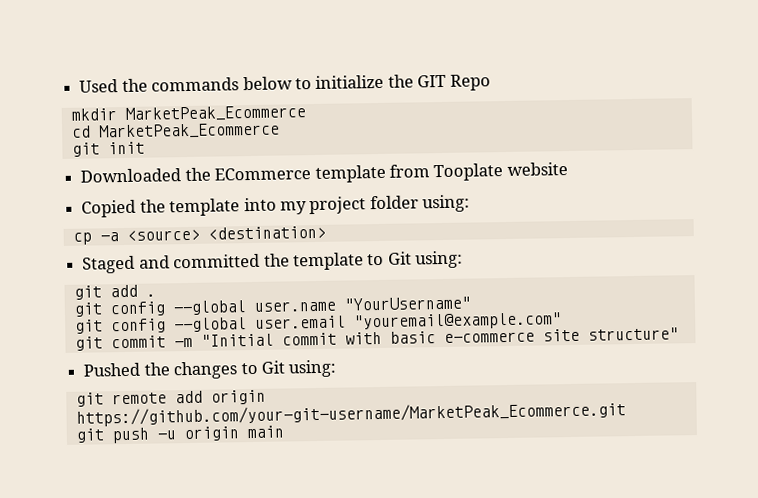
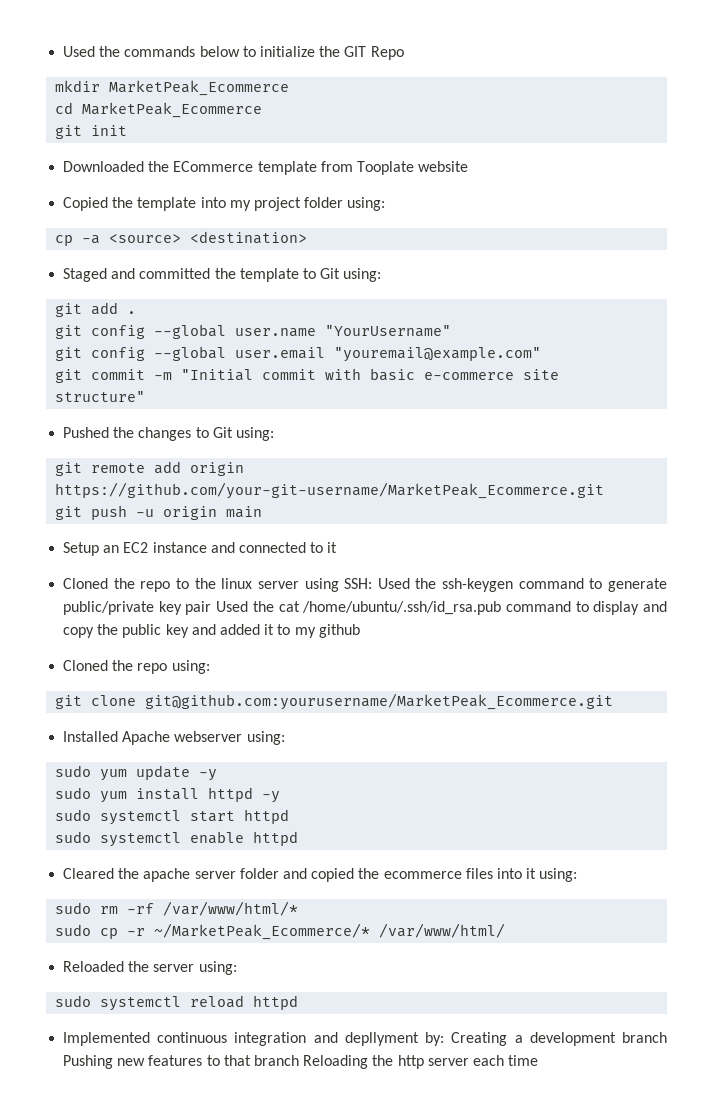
+ Setup an EC2 instance and connected to it
+ Cloned the repo to the linux server using SSH: Used the ssh-keygen command to generate public/private key pair Used the cat /home/ubuntu/.ssh/id_rsa.pub command to display and copy the public key and added it to my github
+ Cloned the repo using:
+ git clone git@github.com:yourusername/MarketPeak_Ecommerce.git
+ Installed Apache webserver using:
+ sudo yum update -y
+ sudo yum install httpd -y
+ sudo systemctl start httpd
+ sudo systemctl enable httpd
+ Cleared the apache server folder and copied the ecommerce files into it using:
+ sudo rm -rf /var/www/html/*
+ sudo cp -r ~/MarketPeak_Ecommerce/* /var/www/html/
+ Reloaded the server using:
+ sudo systemctl reload httpd
+ Implemented continuous integration and depllyment by: Creating a development branch Pushing new features to that branch Reloading the http server each time

